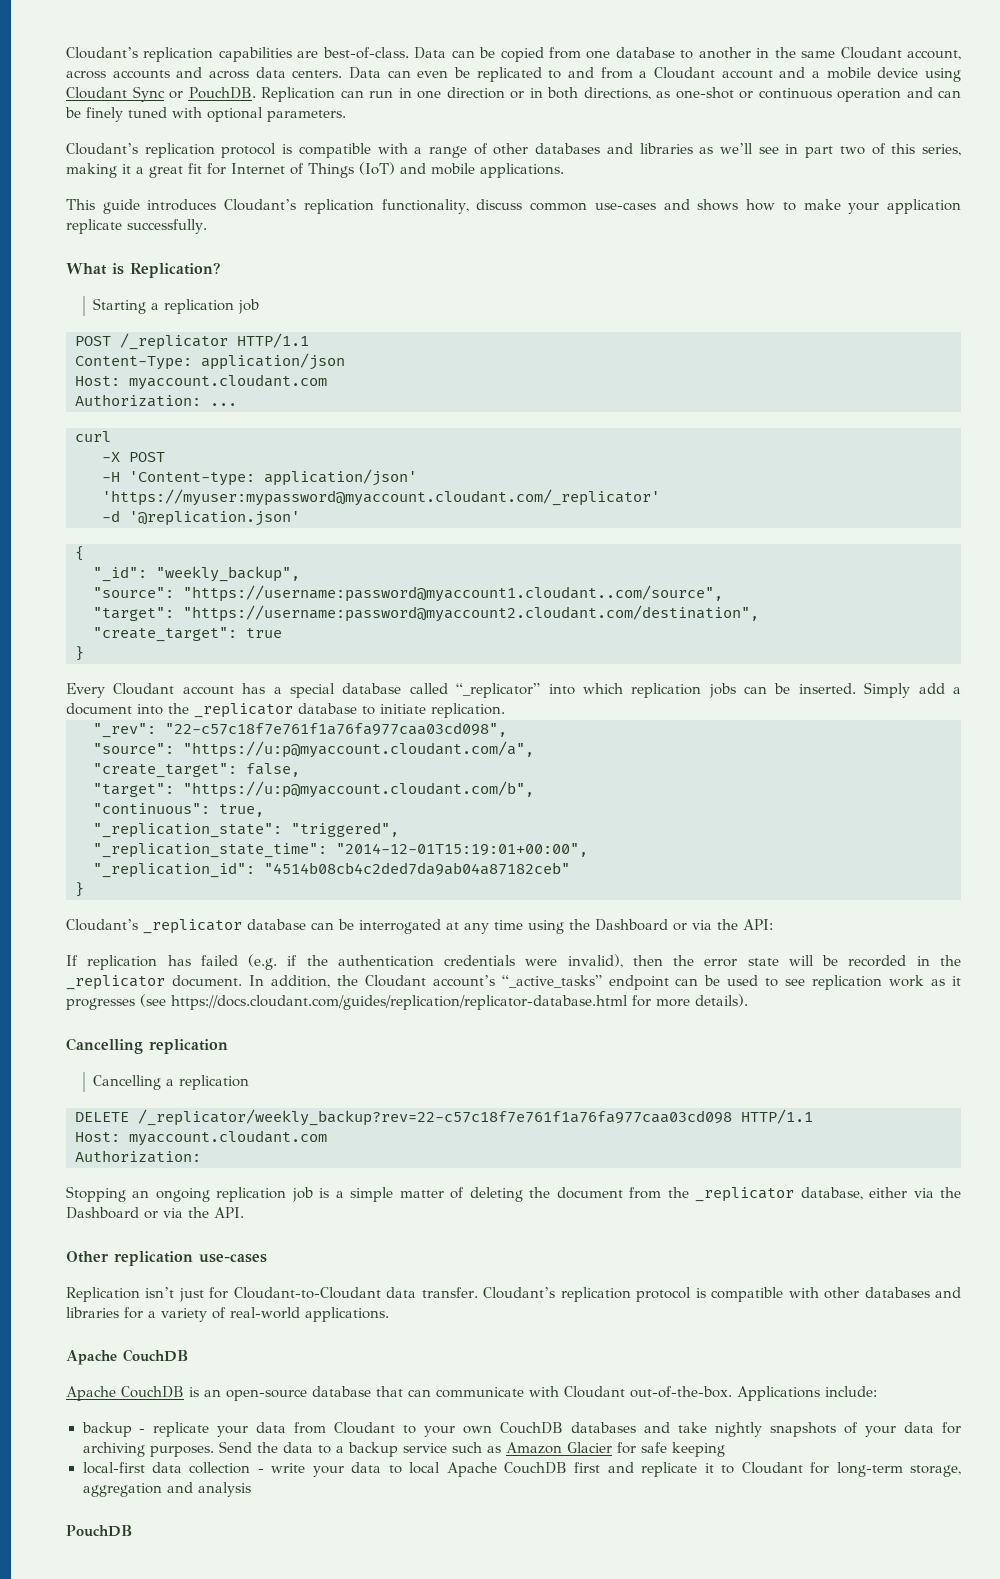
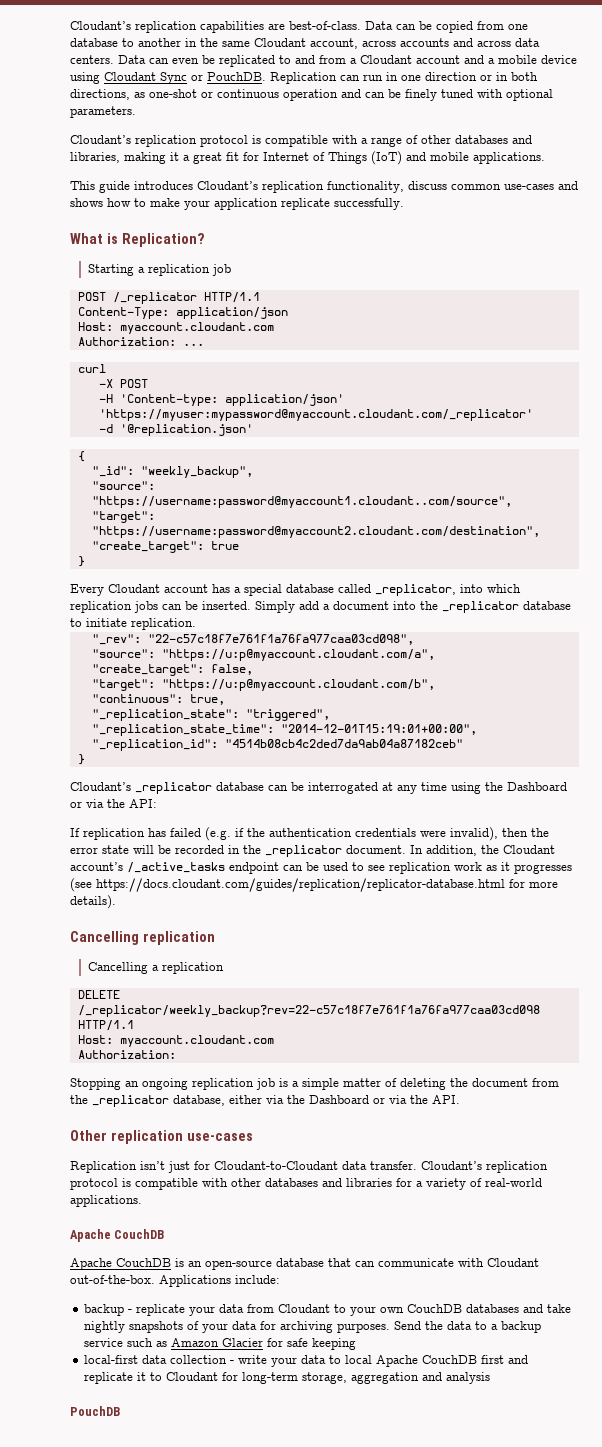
- Cloudant’s replication protocol is compatible with a range of other databases and libraries as we’ll see in part two of this series, making it a great fit for Internet of Things (IoT) and mobile applications.
+ Cloudant’s replication protocol is compatible with a range of other databases and libraries, making it a great fit for Internet of Things (IoT) and mobile applications.
- Every Cloudant account has a special database called “_replicator” into which replication jobs can be inserted.
+ Every Cloudant account has a special database called _replicator, into which replication jobs can be inserted.
- In addition, the Cloudant account’s “_active_tasks” endpoint can be used to see replication work as it progresses (see https://docs.cloudant.com/guides/replication/replicator-database.html for more details).
+ In addition, the Cloudant account’s /_active_tasks endpoint can be used to see replication work as it progresses (see https://docs.cloudant.com/guides/replication/replicator-database.html for more details).

